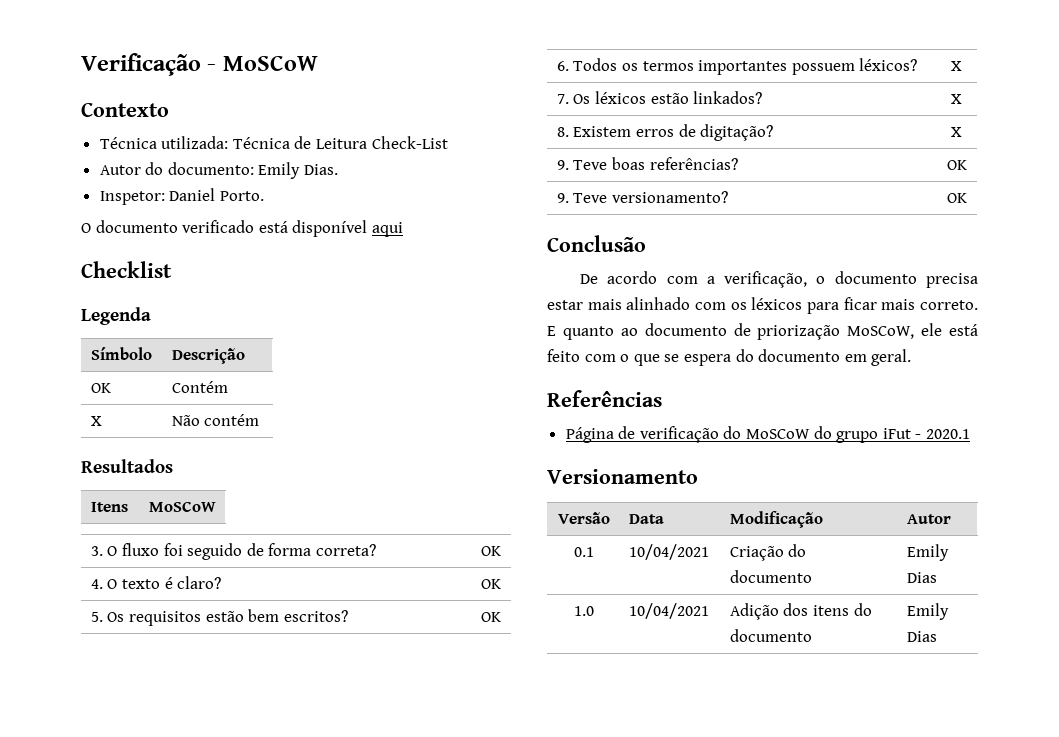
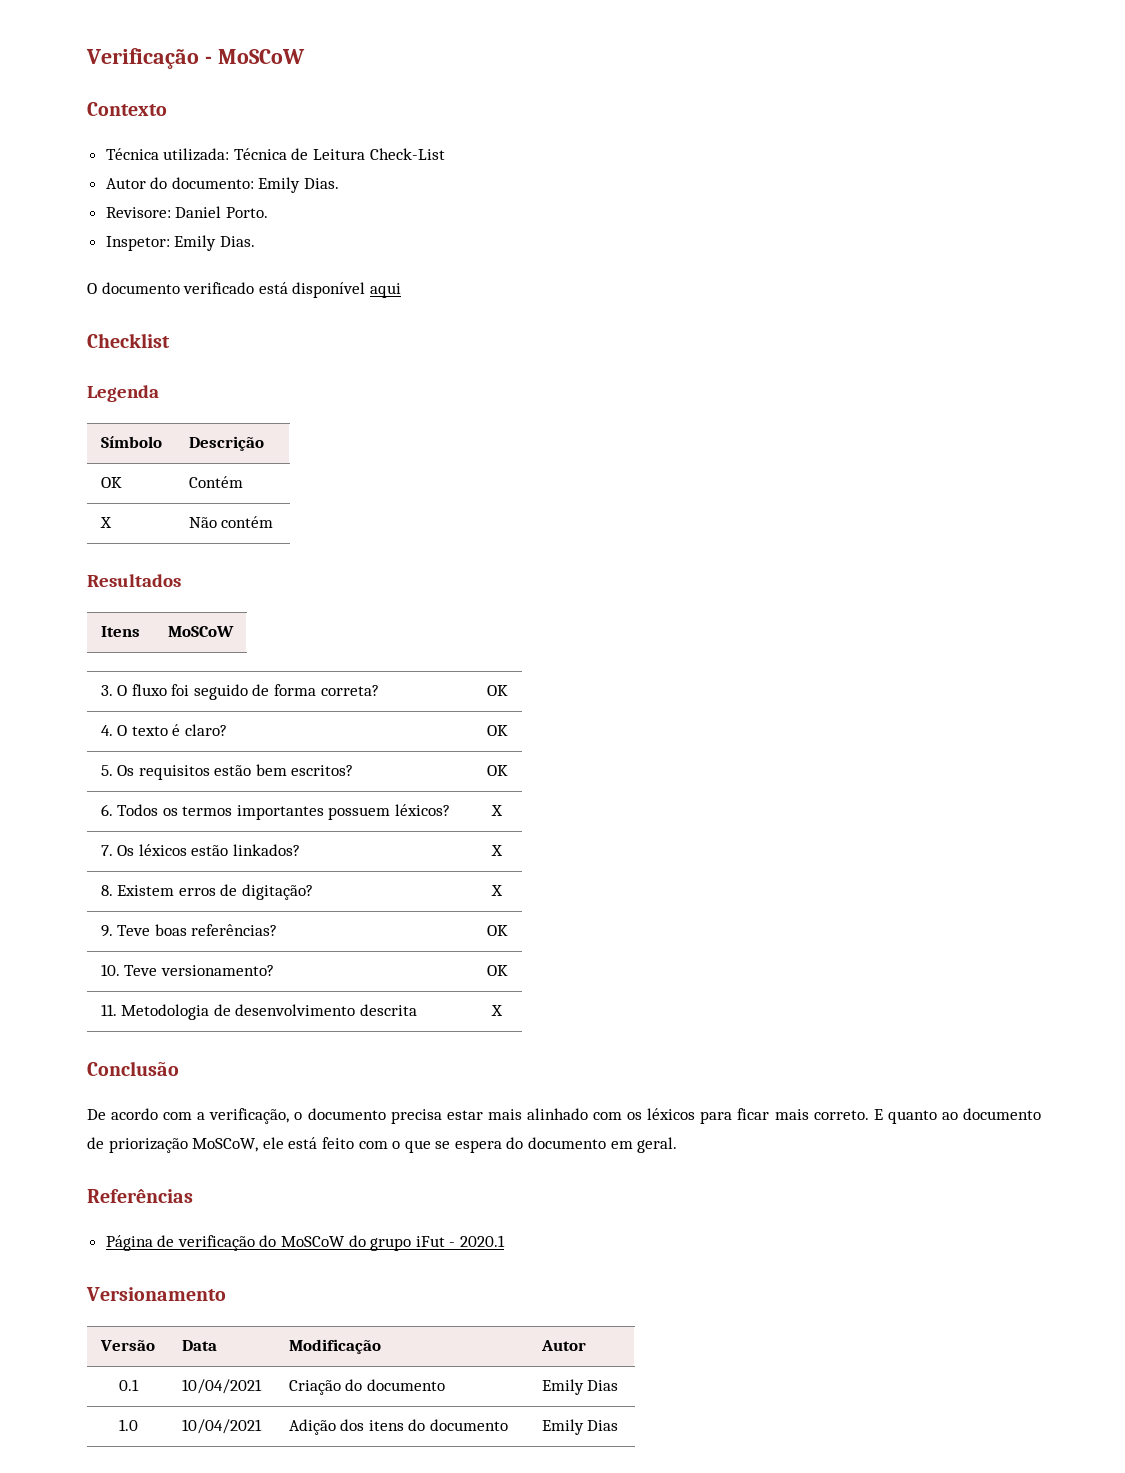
- Inspetor: Daniel Porto.
+ Revisore: Daniel Porto.
+ Inspetor: Emily Dias.
- 9. Teve versionamento? | OK
+ 10. Teve versionamento? | OK
+ 11. Metodologia de desenvolvimento descrita | X

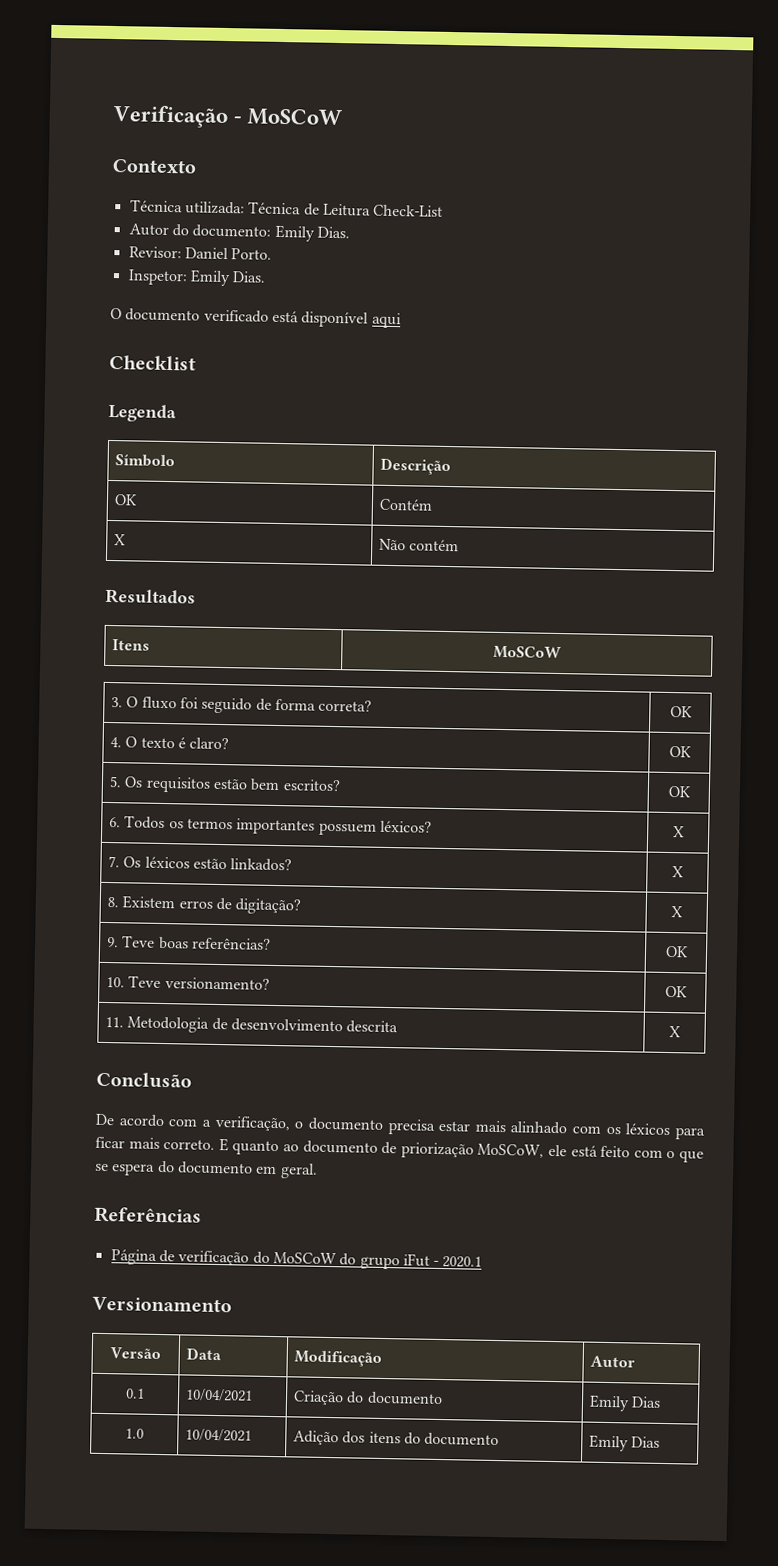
- Revisore: Daniel Porto.
+ Revisor: Daniel Porto.

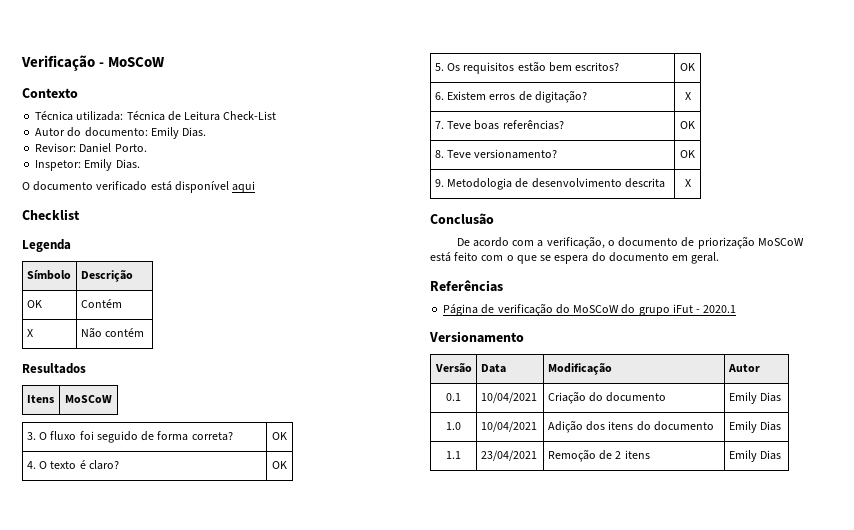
- 6. Todos os termos importantes possuem léxicos? | X
- 7. Os léxicos estão linkados? | X
- 8. Existem erros de digitação? | X
+ 6. Existem erros de digitação? | X
- 9. Teve boas referências? | OK
+ 7. Teve boas referências? | OK
- 10. Teve versionamento? | OK
+ 8. Teve versionamento? | OK
- 11. Metodologia de desenvolvimento descrita | X
+ 9. Metodologia de desenvolvimento descrita | X
- De acordo com a verificação, o documento precisa estar mais alinhado com os léxicos para ficar mais correto. E quanto ao documento de priorização MoSCoW, ele está feito com o que se espera do documento em geral.
+ De acordo com a verificação, o documento de priorização MoSCoW está feito com o que se espera do documento em geral.
+ 1.1 | 23/04/2021 | Remoção de 2 itens | Emily Dias

